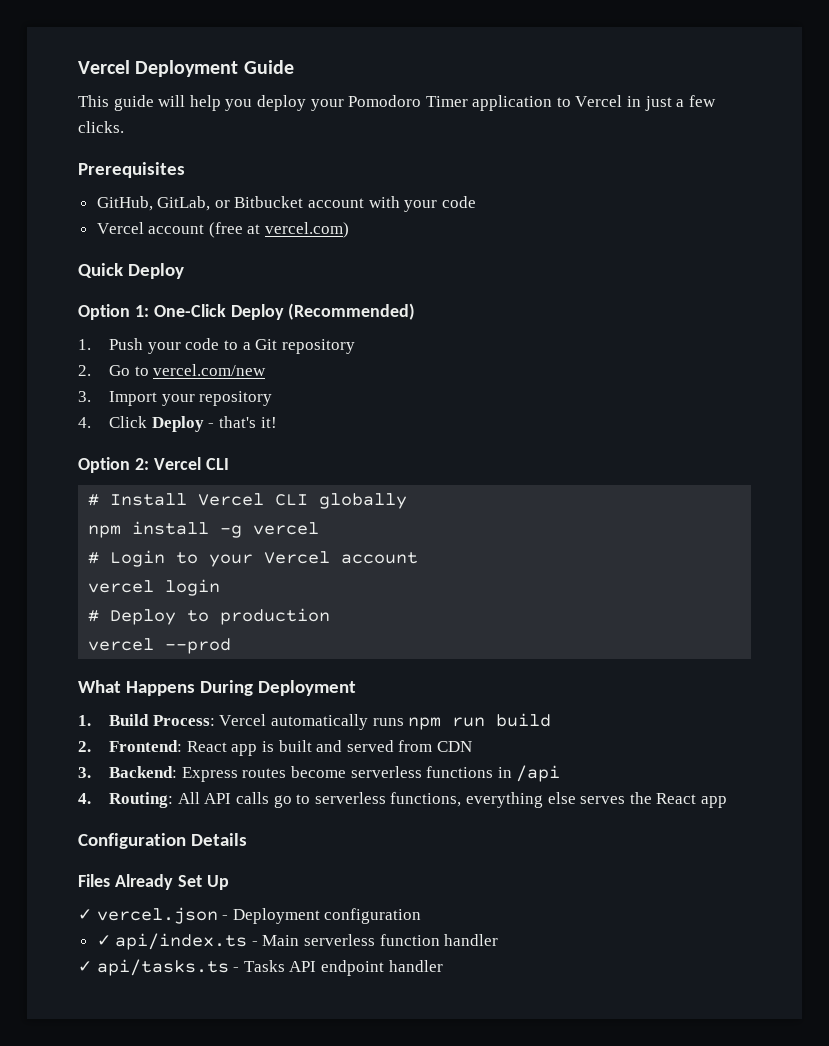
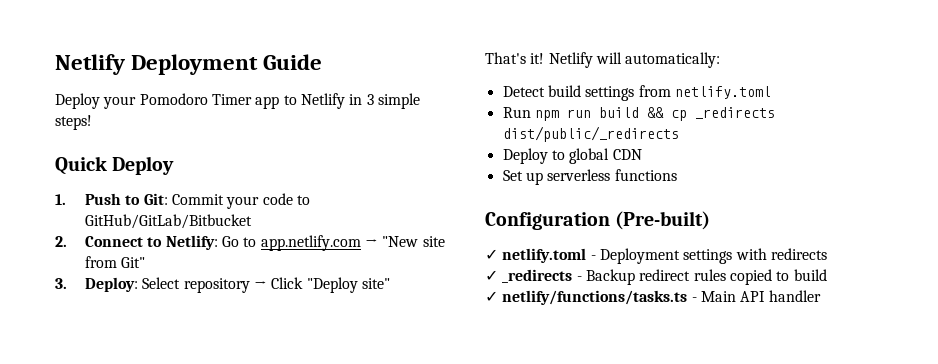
- Vercel Deployment Guide
+ Netlify Deployment Guide
- This guide will help you deploy your Pomodoro Timer application to Vercel in just a few clicks.
- Prerequisites
- GitHub, GitLab, or Bitbucket account with your code
- Vercel account (free at vercel.com)
+ Deploy your Pomodoro Timer app to Netlify in 3 simple steps!
  Quick Deploy
- Option 1: One-Click Deploy (Recommended)
- 1. Push your code to a Git repository
- 2. Go to vercel.com/new
- 3. Import your repository
- 4. Click Deploy - that's it!
- Option 2: Vercel CLI
- # Install Vercel CLI globally
- npm install -g vercel
- # Login to your Vercel account
- vercel login
- # Deploy to production
- vercel --prod
- What Happens During Deployment
- 1. Build Process: Vercel automatically runs npm run build
- 2. Frontend: React app is built and served from CDN
- 3. Backend: Express routes become serverless functions in /api
- 4. Routing: All API calls go to serverless functions, everything else serves the React app
- Configuration Details
- Files Already Set Up
- ✓ vercel.json - Deployment configuration
- ✓ api/index.ts - Main serverless function handler
- ✓ api/tasks.ts - Tasks API endpoint handler
+ 1. Push to Git: Commit your code to GitHub/GitLab/Bitbucket
+ 2. Connect to Netlify: Go to app.netlify.com → "New site from Git"
+ 3. Deploy: Select repository → Click "Deploy site"
+ That's it! Netlify will automatically:
+ Detect build settings from netlify.toml
+ Run npm run build && cp _redirects dist/public/_redirects
+ Deploy to global CDN
+ Set up serverless functions
+ Configuration (Pre-built)
+ ✓ netlify.toml - Deployment settings with redirects
+ ✓ _redirects - Backup redirect rules copied to build
+ ✓ netlify/functions/tasks.ts - Main API handler

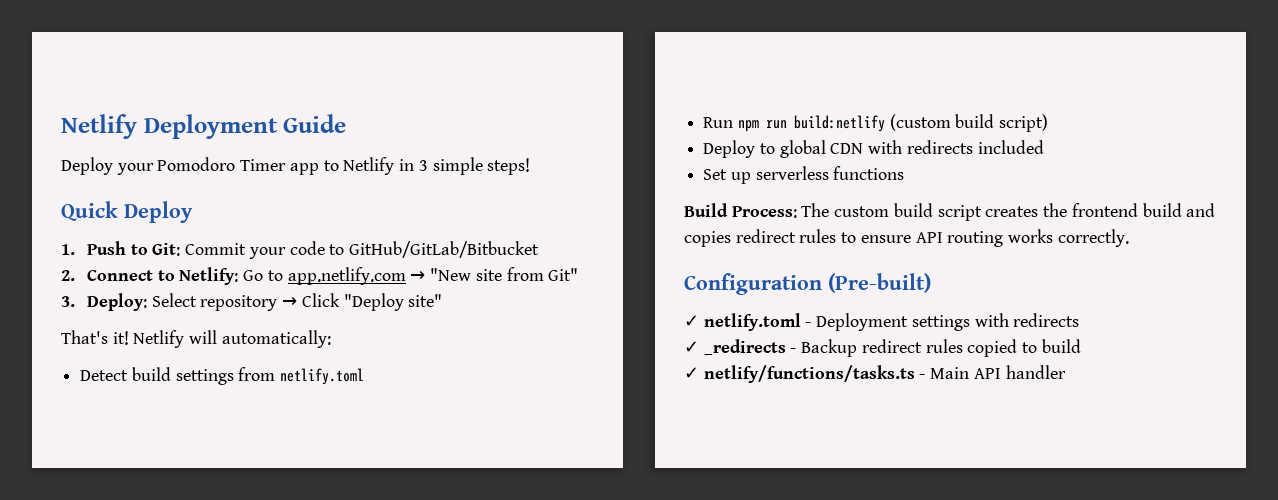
- Run npm run build && cp _redirects dist/public/_redirects
+ Run npm run build:netlify (custom build script)
- Deploy to global CDN
+ Deploy to global CDN with redirects included
+ Build Process: The custom build script creates the frontend build and copies redirect rules to ensure API routing works correctly.

